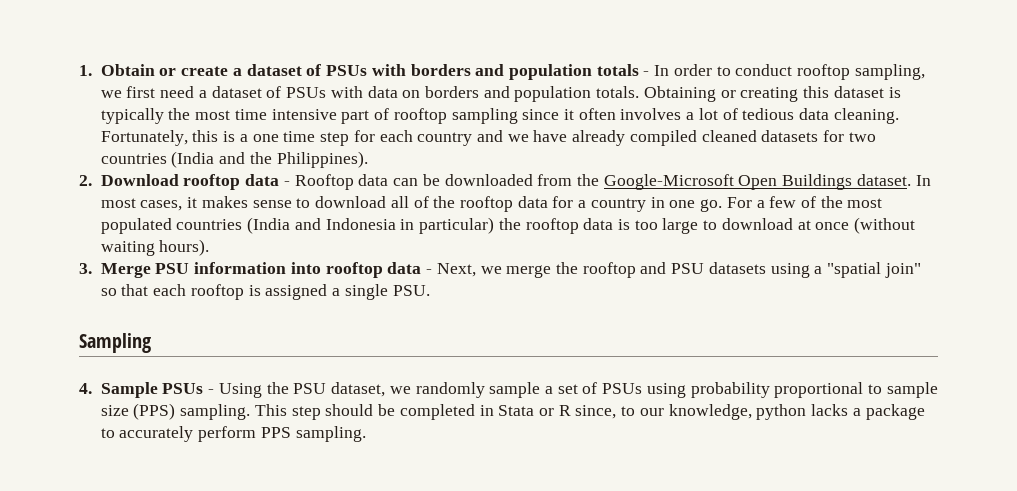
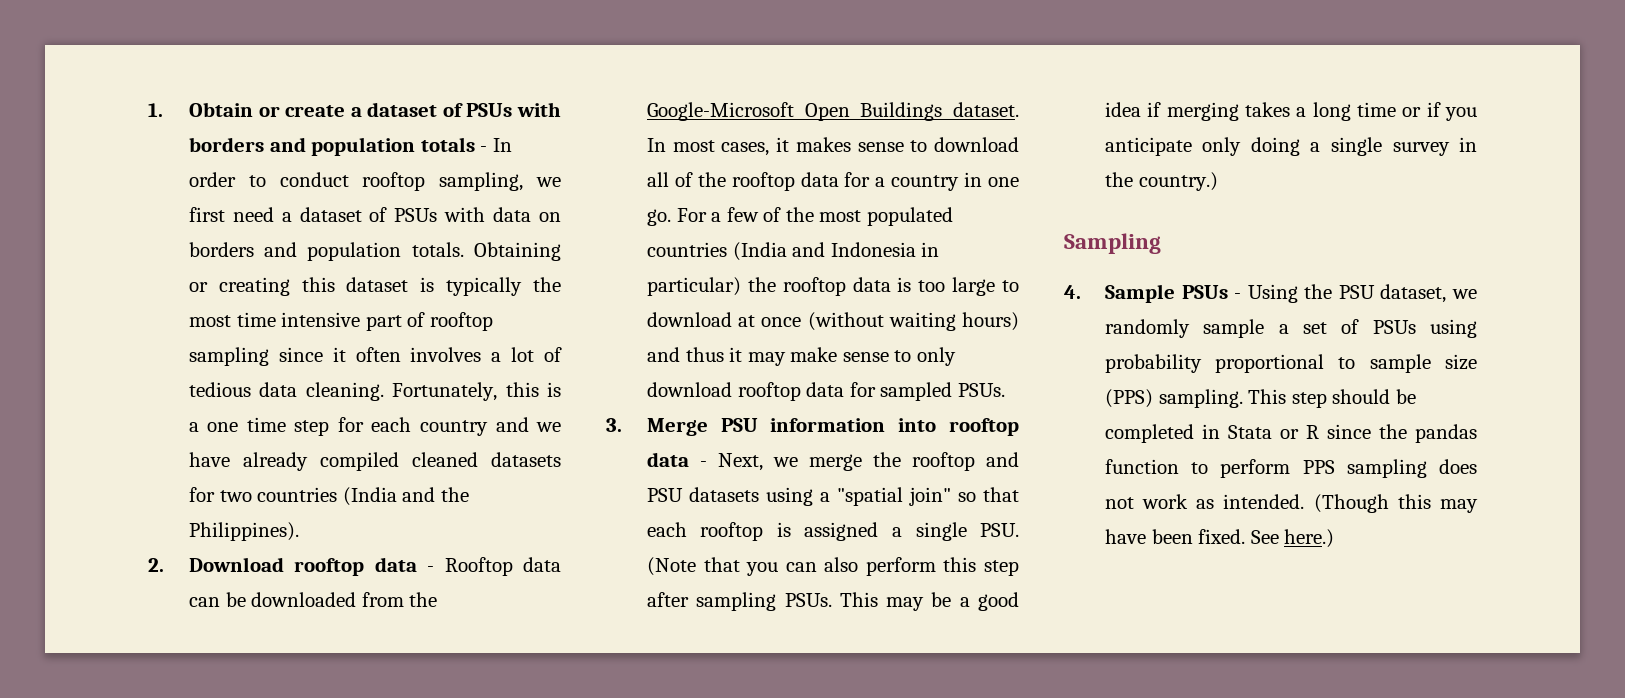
- For a few of the most populated countries (India and Indonesia in particular) the rooftop data is too large to download at once (without waiting hours).
+ For a few of the most populated countries (India and Indonesia in particular) the rooftop data is too large to download at once (without waiting hours) and thus it may make sense to only download rooftop data for sampled PSUs.
- 3. Merge PSU information into rooftop data - Next, we merge the rooftop and PSU datasets using a "spatial join" so that each rooftop is assigned a single PSU.
+ 3. Merge PSU information into rooftop data - Next, we merge the rooftop and PSU datasets using a "spatial join" so that each rooftop is assigned a single PSU. (Note that you can also perform this step after sampling PSUs. This may be a good idea if merging takes a long time or if you anticipate only doing a single survey in the country.)
- This step should be completed in Stata or R since, to our knowledge, python lacks a package to accurately perform PPS sampling.
+ This step should be completed in Stata or R since the pandas function to perform PPS sampling does not work as intended. (Though this may have been fixed. See here.)

